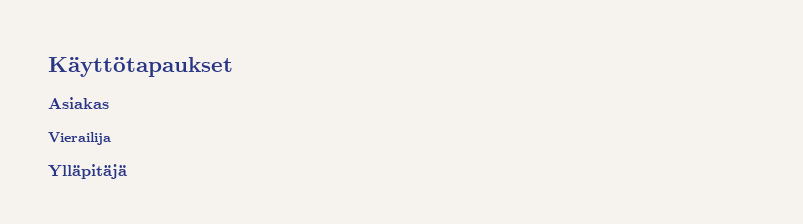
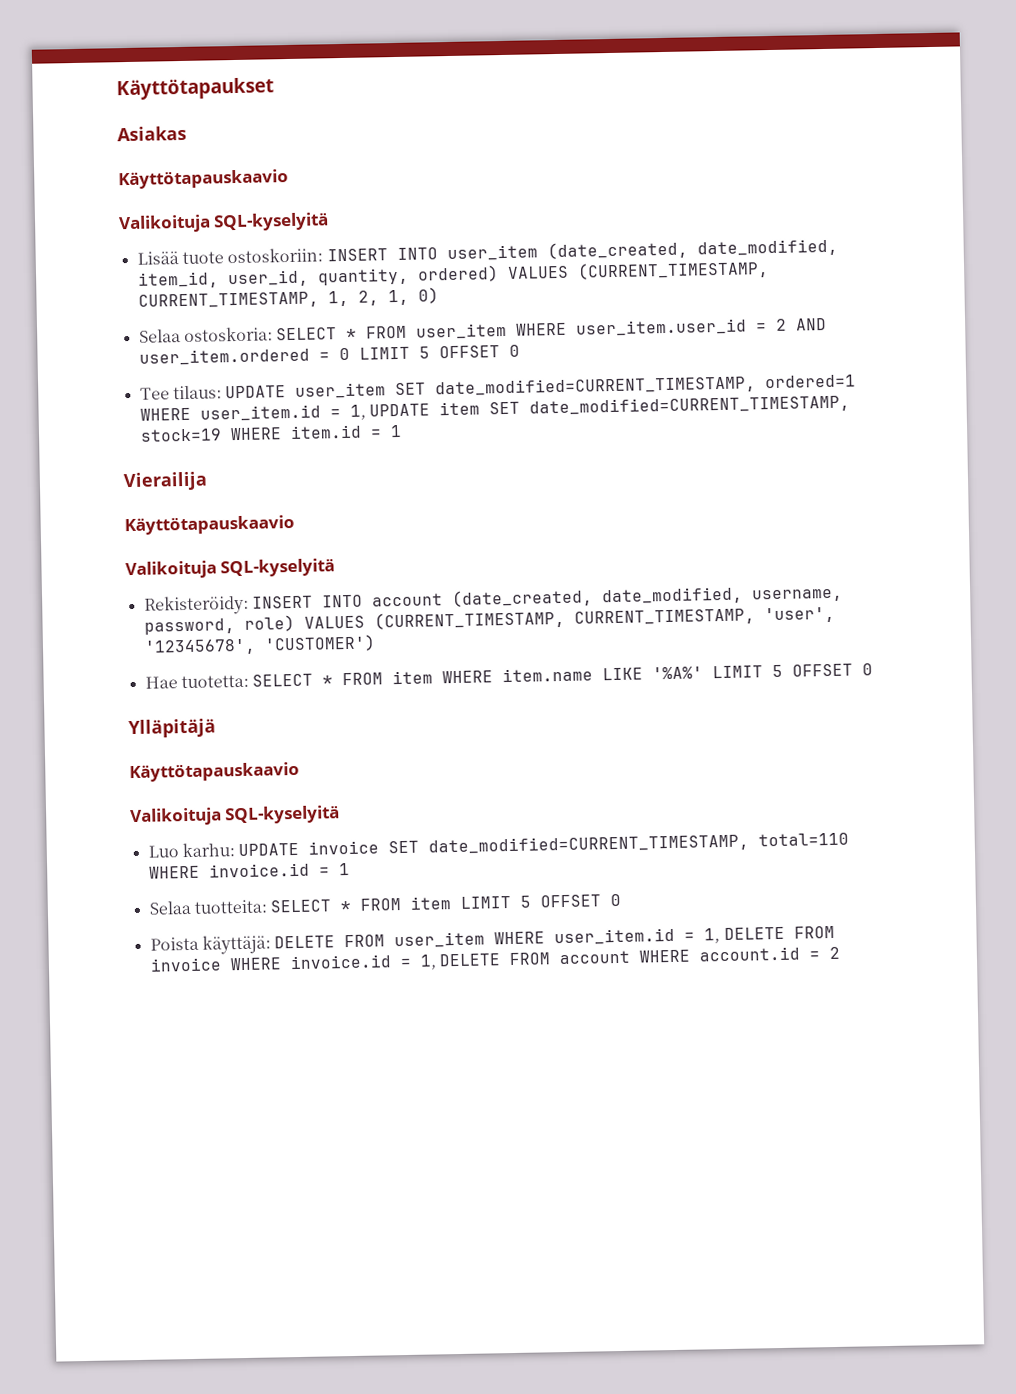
  Asiakas
+ Käyttötapauskaavio
+ Valikoituja SQL-kyselyitä
+ Lisää tuote ostoskoriin: INSERT INTO user_item (date_created, date_modified, item_id, user_id, quantity, ordered) VALUES (CURRENT_TIMESTAMP, CURRENT_TIMESTAMP, 1, 2, 1, 0)
+ Selaa ostoskoria: SELECT * FROM user_item WHERE user_item.user_id = 2 AND user_item.ordered = 0 LIMIT 5 OFFSET 0
+ Tee tilaus: UPDATE user_item SET date_modified=CURRENT_TIMESTAMP, ordered=1 WHERE user_item.id = 1, UPDATE item SET date_modified=CURRENT_TIMESTAMP, stock=19 WHERE item.id = 1
  Vierailija
+ Käyttötapauskaavio
+ Valikoituja SQL-kyselyitä
+ Rekisteröidy: INSERT INTO account (date_created, date_modified, username, password, role) VALUES (CURRENT_TIMESTAMP, CURRENT_TIMESTAMP, 'user', '12345678', 'CUSTOMER')
+ Hae tuotetta: SELECT * FROM item WHERE item.name LIKE '%A%' LIMIT 5 OFFSET 0
  Ylläpitäjä
+ Käyttötapauskaavio
+ Valikoituja SQL-kyselyitä
+ Luo karhu: UPDATE invoice SET date_modified=CURRENT_TIMESTAMP, total=110 WHERE invoice.id = 1
+ Selaa tuotteita: SELECT * FROM item LIMIT 5 OFFSET 0
+ Poista käyttäjä: DELETE FROM user_item WHERE user_item.id = 1, DELETE FROM invoice WHERE invoice.id = 1, DELETE FROM account WHERE account.id = 2

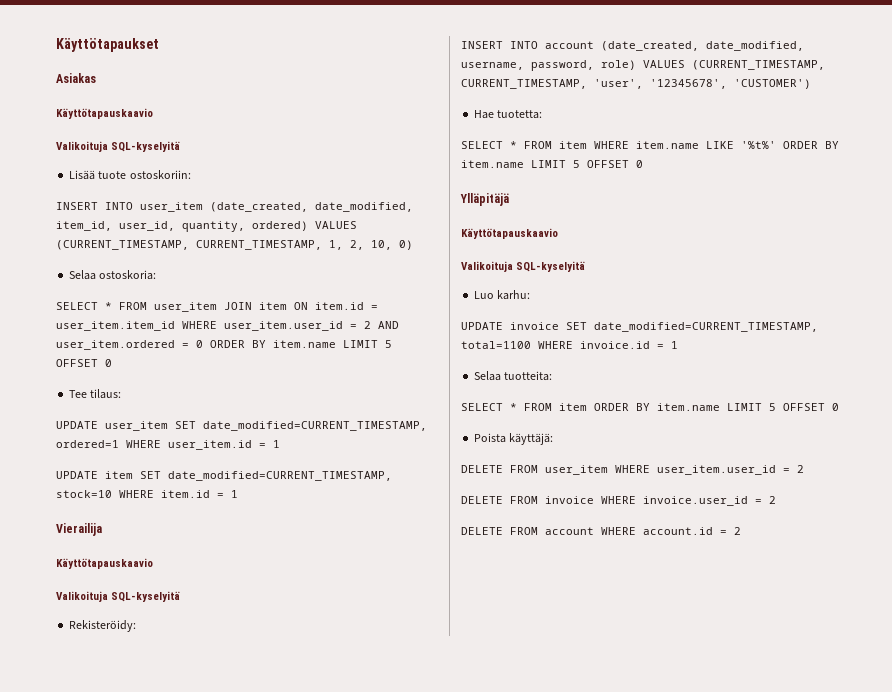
- Lisää tuote ostoskoriin: INSERT INTO user_item (date_created, date_modified, item_id, user_id, quantity, ordered) VALUES (CURRENT_TIMESTAMP, CURRENT_TIMESTAMP, 1, 2, 1, 0)
+ Lisää tuote ostoskoriin:
+ INSERT INTO user_item (date_created, date_modified, item_id, user_id, quantity, ordered) VALUES (CURRENT_TIMESTAMP, CURRENT_TIMESTAMP, 1, 2, 10, 0)
- Selaa ostoskoria: SELECT * FROM user_item WHERE user_item.user_id = 2 AND user_item.ordered = 0 LIMIT 5 OFFSET 0
+ Selaa ostoskoria:
+ SELECT * FROM user_item JOIN item ON item.id = user_item.item_id WHERE user_item.user_id = 2 AND user_item.ordered = 0 ORDER BY item.name LIMIT 5 OFFSET 0
- Tee tilaus: UPDATE user_item SET date_modified=CURRENT_TIMESTAMP, ordered=1 WHERE user_item.id = 1, UPDATE item SET date_modified=CURRENT_TIMESTAMP, stock=19 WHERE item.id = 1
+ Tee tilaus:
+ UPDATE user_item SET date_modified=CURRENT_TIMESTAMP, ordered=1 WHERE user_item.id = 1
+ UPDATE item SET date_modified=CURRENT_TIMESTAMP, stock=10 WHERE item.id = 1
- Rekisteröidy: INSERT INTO account (date_created, date_modified, username, password, role) VALUES (CURRENT_TIMESTAMP, CURRENT_TIMESTAMP, 'user', '12345678', 'CUSTOMER')
+ Rekisteröidy:
+ INSERT INTO account (date_created, date_modified, username, password, role) VALUES (CURRENT_TIMESTAMP, CURRENT_TIMESTAMP, 'user', '12345678', 'CUSTOMER')
- Hae tuotetta: SELECT * FROM item WHERE item.name LIKE '%A%' LIMIT 5 OFFSET 0
+ Hae tuotetta:
+ SELECT * FROM item WHERE item.name LIKE '%t%' ORDER BY item.name LIMIT 5 OFFSET 0
- Luo karhu: UPDATE invoice SET date_modified=CURRENT_TIMESTAMP, total=110 WHERE invoice.id = 1
+ Luo karhu:
+ UPDATE invoice SET date_modified=CURRENT_TIMESTAMP, total=1100 WHERE invoice.id = 1
- Selaa tuotteita: SELECT * FROM item LIMIT 5 OFFSET 0
+ Selaa tuotteita:
+ SELECT * FROM item ORDER BY item.name LIMIT 5 OFFSET 0
- Poista käyttäjä: DELETE FROM user_item WHERE user_item.id = 1, DELETE FROM invoice WHERE invoice.id = 1, DELETE FROM account WHERE account.id = 2
+ Poista käyttäjä:
+ DELETE FROM user_item WHERE user_item.user_id = 2
+ DELETE FROM invoice WHERE invoice.user_id = 2
+ DELETE FROM account WHERE account.id = 2

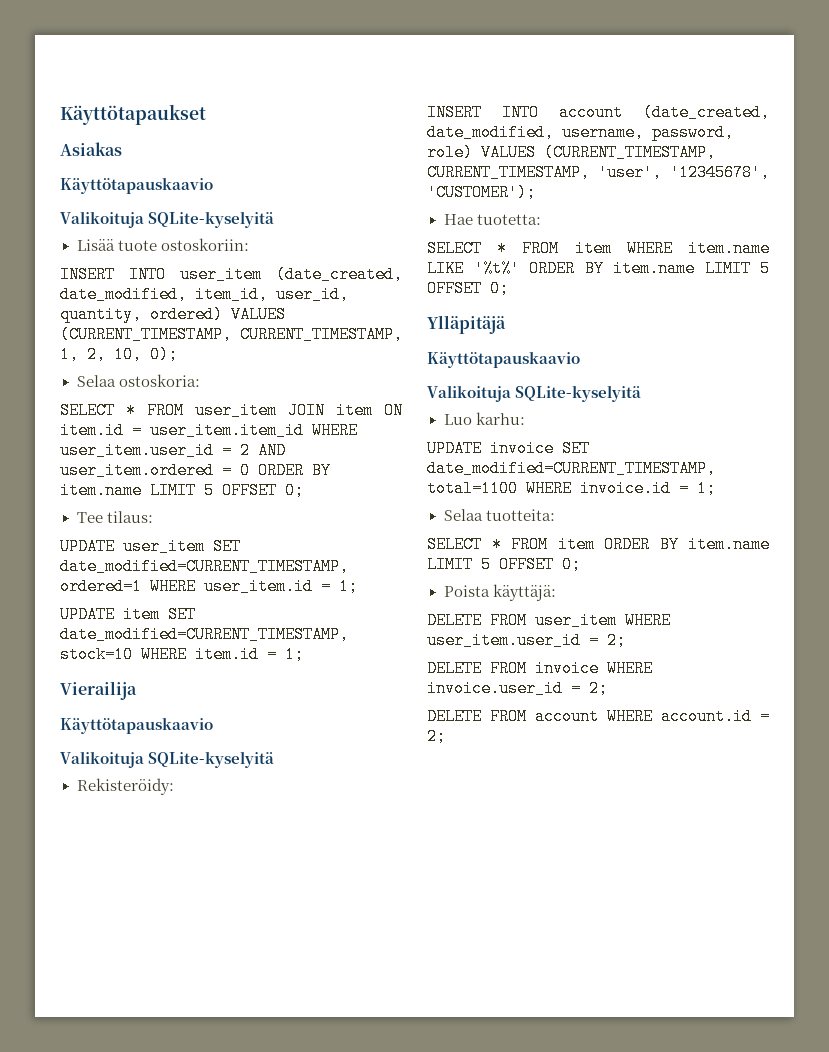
  Asiakas
  Käyttötapauskaavio
- Valikoituja SQL-kyselyitä
+ Valikoituja SQLite-kyselyitä
- INSERT INTO user_item (date_created, date_modified, item_id, user_id, quantity, ordered) VALUES (CURRENT_TIMESTAMP, CURRENT_TIMESTAMP, 1, 2, 10, 0)
+ INSERT INTO user_item (date_created, date_modified, item_id, user_id, quantity, ordered) VALUES (CURRENT_TIMESTAMP, CURRENT_TIMESTAMP, 1, 2, 10, 0);
- SELECT * FROM user_item JOIN item ON item.id = user_item.item_id WHERE user_item.user_id = 2 AND user_item.ordered = 0 ORDER BY item.name LIMIT 5 OFFSET 0
+ SELECT * FROM user_item JOIN item ON item.id = user_item.item_id WHERE user_item.user_id = 2 AND user_item.ordered = 0 ORDER BY item.name LIMIT 5 OFFSET 0;
- UPDATE user_item SET date_modified=CURRENT_TIMESTAMP, ordered=1 WHERE user_item.id = 1
+ UPDATE user_item SET date_modified=CURRENT_TIMESTAMP, ordered=1 WHERE user_item.id = 1;
- UPDATE item SET date_modified=CURRENT_TIMESTAMP, stock=10 WHERE item.id = 1
+ UPDATE item SET date_modified=CURRENT_TIMESTAMP, stock=10 WHERE item.id = 1;
  Vierailija
  Käyttötapauskaavio
- Valikoituja SQL-kyselyitä
+ Valikoituja SQLite-kyselyitä
- INSERT INTO account (date_created, date_modified, username, password, role) VALUES (CURRENT_TIMESTAMP, CURRENT_TIMESTAMP, 'user', '12345678', 'CUSTOMER')
+ INSERT INTO account (date_created, date_modified, username, password, role) VALUES (CURRENT_TIMESTAMP, CURRENT_TIMESTAMP, 'user', '12345678', 'CUSTOMER');
- SELECT * FROM item WHERE item.name LIKE '%t%' ORDER BY item.name LIMIT 5 OFFSET 0
+ SELECT * FROM item WHERE item.name LIKE '%t%' ORDER BY item.name LIMIT 5 OFFSET 0;
  Ylläpitäjä
  Käyttötapauskaavio
- Valikoituja SQL-kyselyitä
+ Valikoituja SQLite-kyselyitä
- UPDATE invoice SET date_modified=CURRENT_TIMESTAMP, total=1100 WHERE invoice.id = 1
+ UPDATE invoice SET date_modified=CURRENT_TIMESTAMP, total=1100 WHERE invoice.id = 1;
- SELECT * FROM item ORDER BY item.name LIMIT 5 OFFSET 0
+ SELECT * FROM item ORDER BY item.name LIMIT 5 OFFSET 0;
- DELETE FROM user_item WHERE user_item.user_id = 2
+ DELETE FROM user_item WHERE user_item.user_id = 2;
- DELETE FROM invoice WHERE invoice.user_id = 2
+ DELETE FROM invoice WHERE invoice.user_id = 2;
- DELETE FROM account WHERE account.id = 2
+ DELETE FROM account WHERE account.id = 2;

